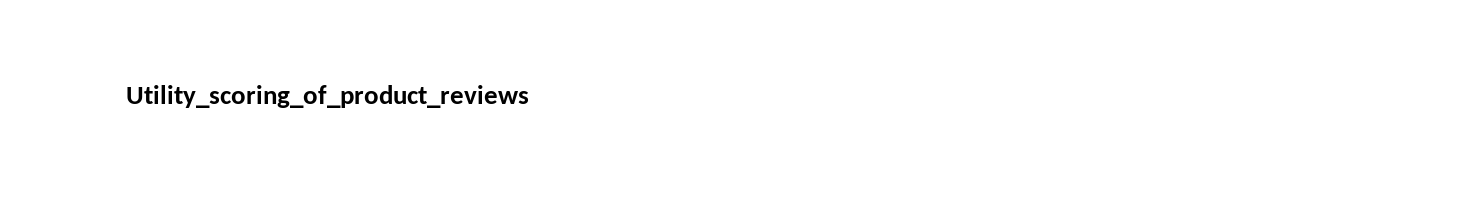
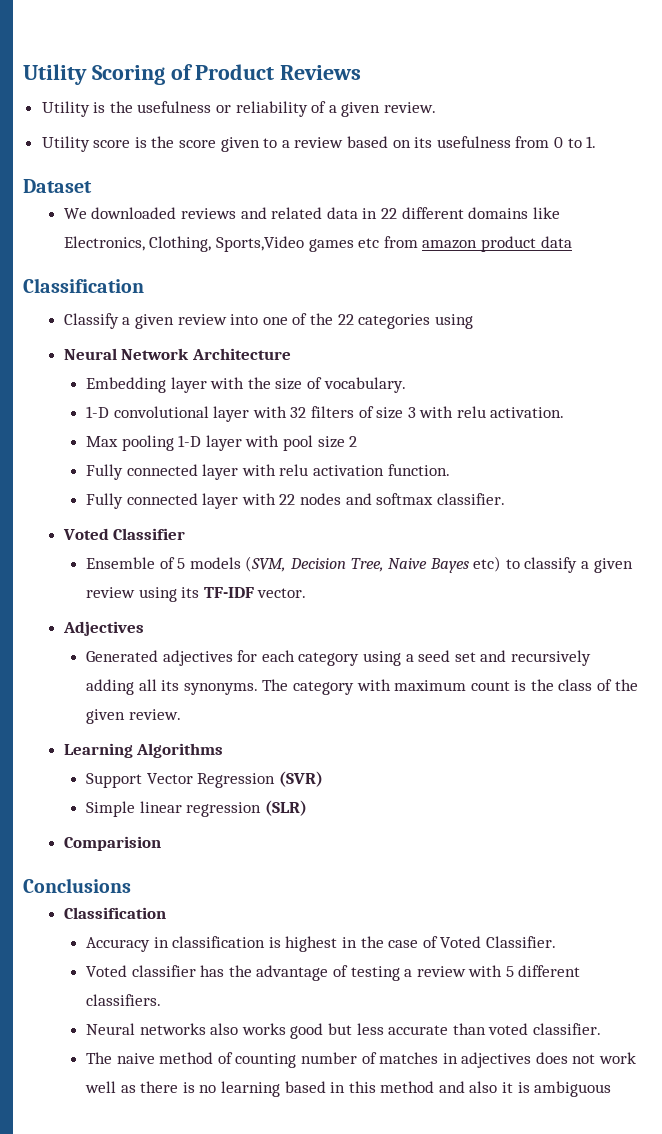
- Utility_scoring_of_product_reviews
+ Utility Scoring of Product Reviews
+ Utility is the usefulness or reliability of a given review.
+ Utility score is the score given to a review based on its usefulness from 0 to 1.
+ Dataset
+ We downloaded reviews and related data in 22 different domains like Electronics, Clothing, Sports,Video games etc from amazon product data
+ Classification
+ Classify a given review into one of the 22 categories using
+ Neural Network Architecture
+ Embedding layer with the size of vocabulary.
+ 1-D convolutional layer with 32 filters of size 3 with relu activation.
+ Max pooling 1-D layer with pool size 2
+ Fully connected layer with relu activation function.
+ Fully connected layer with 22 nodes and softmax classifier.
+ Voted Classifier
+ Ensemble of 5 models (SVM, Decision Tree, Naive Bayes etc) to classify a given review using its TF-IDF vector.
+ Adjectives
+ Generated adjectives for each category using a seed set and recursively adding all its synonyms. The category with maximum count is the class of the given review.
+ Learning Algorithms
+ Support Vector Regression (SVR)
+ Simple linear regression (SLR)
+ Comparision
+ Conclusions
+ Classification
+ Accuracy in classification is highest in the case of Voted Classifier.
+ Voted classifier has the advantage of testing a review with 5 different classifiers.
+ Neural networks also works good but less accurate than voted classifier.
+ The naive method of counting number of matches in adjectives does not work well as there is no learning based in this method and also it is ambiguous

